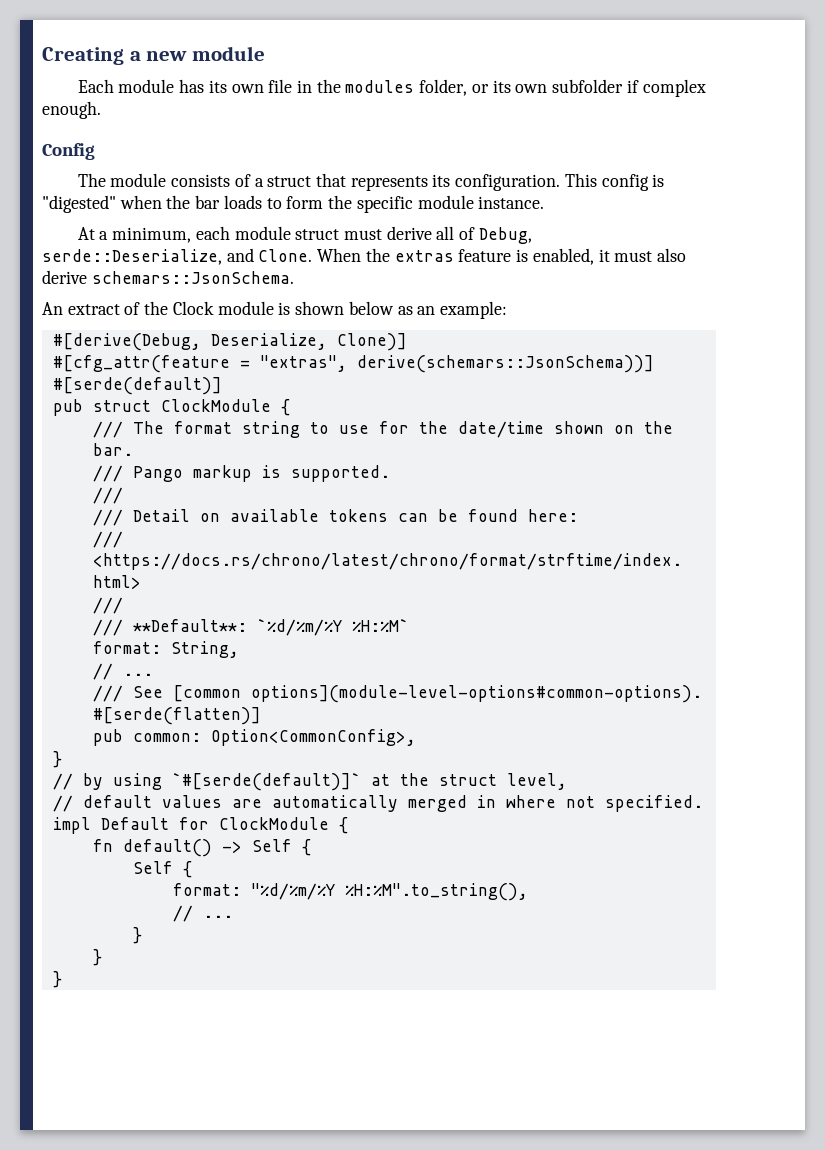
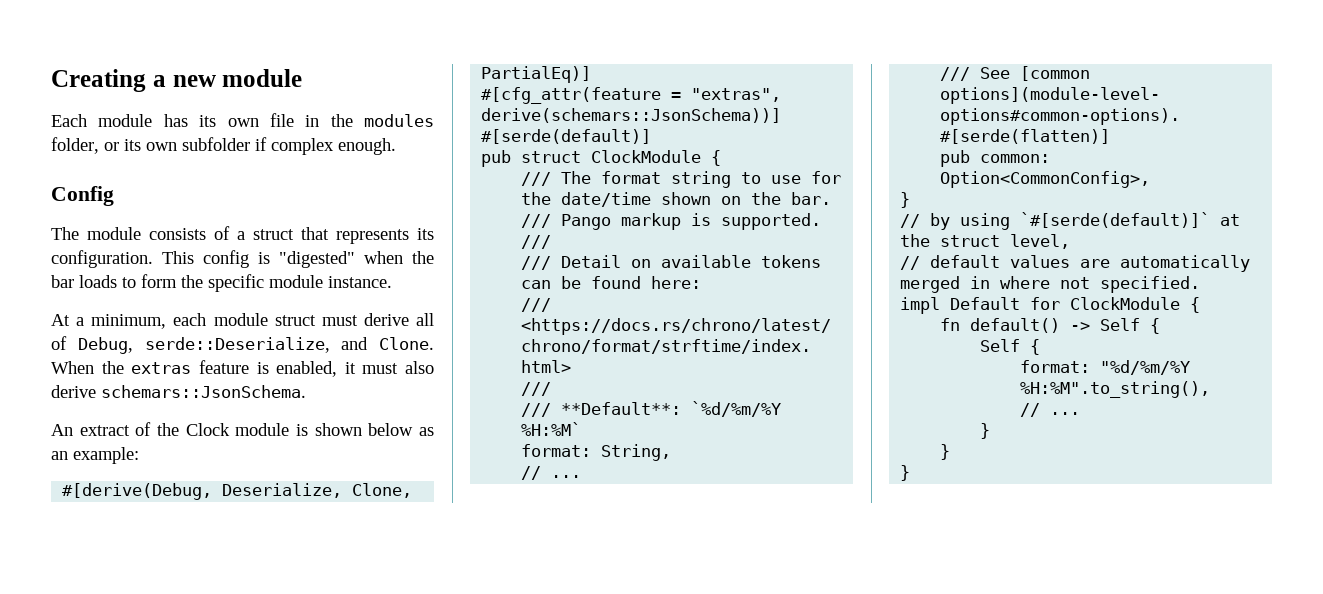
- #[derive(Debug, Deserialize, Clone)]
+ #[derive(Debug, Deserialize, Clone, PartialEq)]

